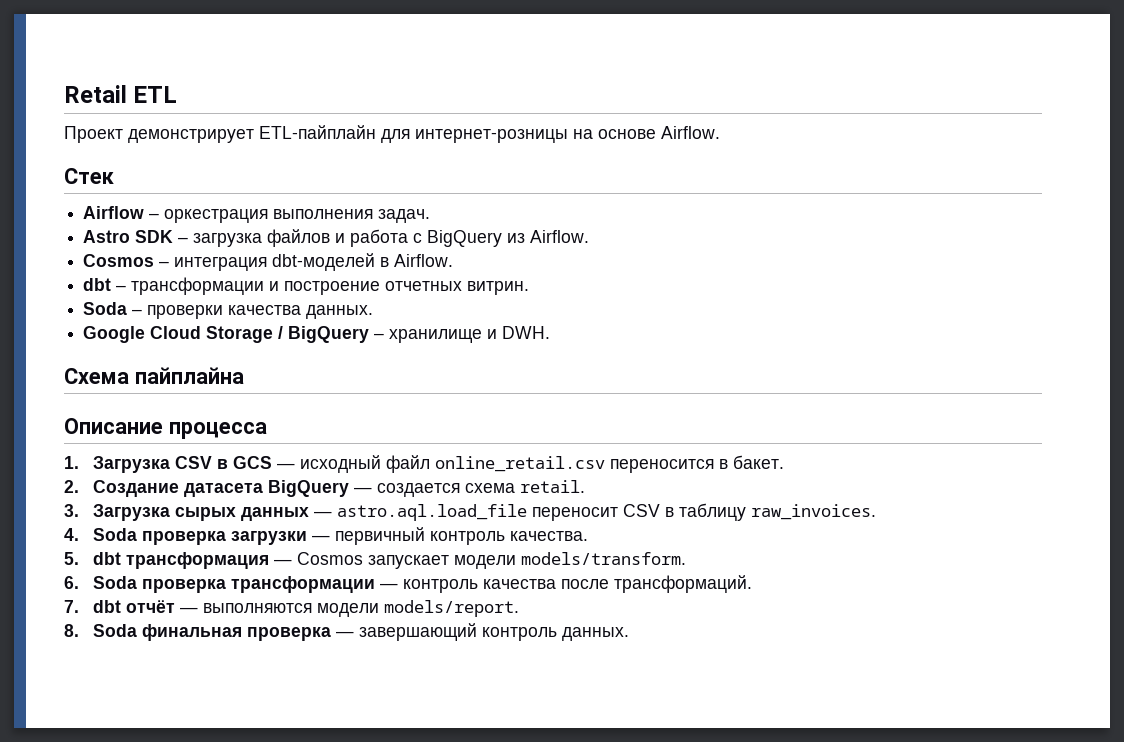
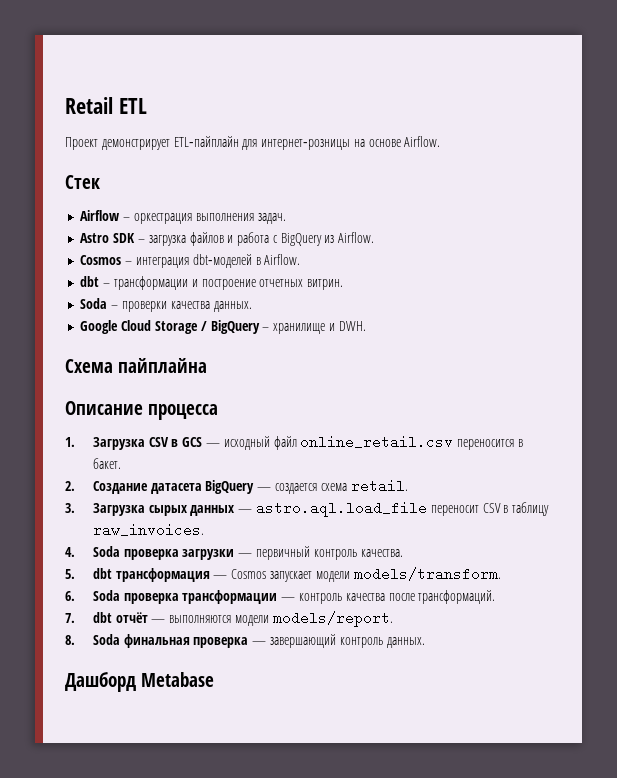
+ Дашборд Metabase

